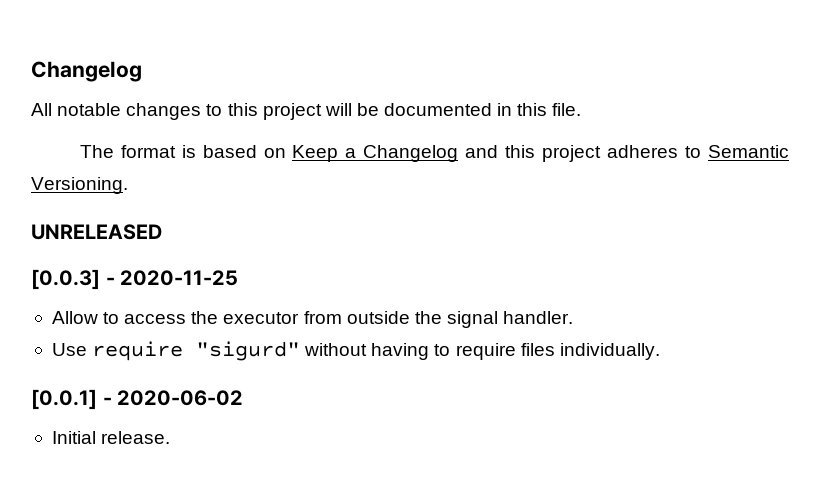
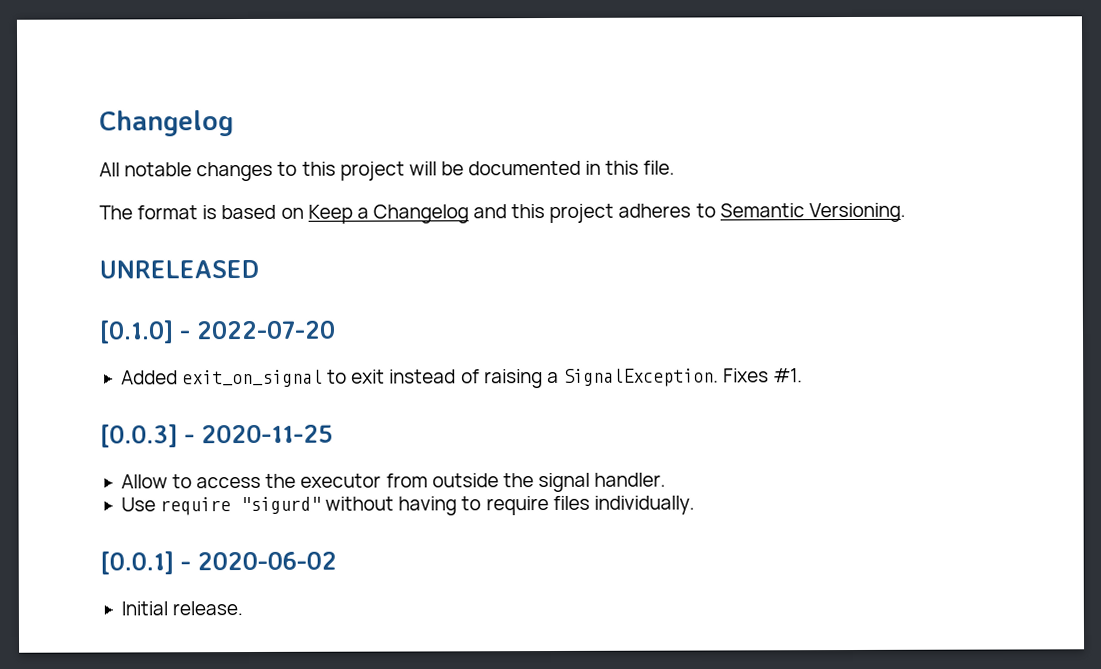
+ [0.1.0] - 2022-07-20
+ Added exit_on_signal to exit instead of raising a SignalException. Fixes #1.

